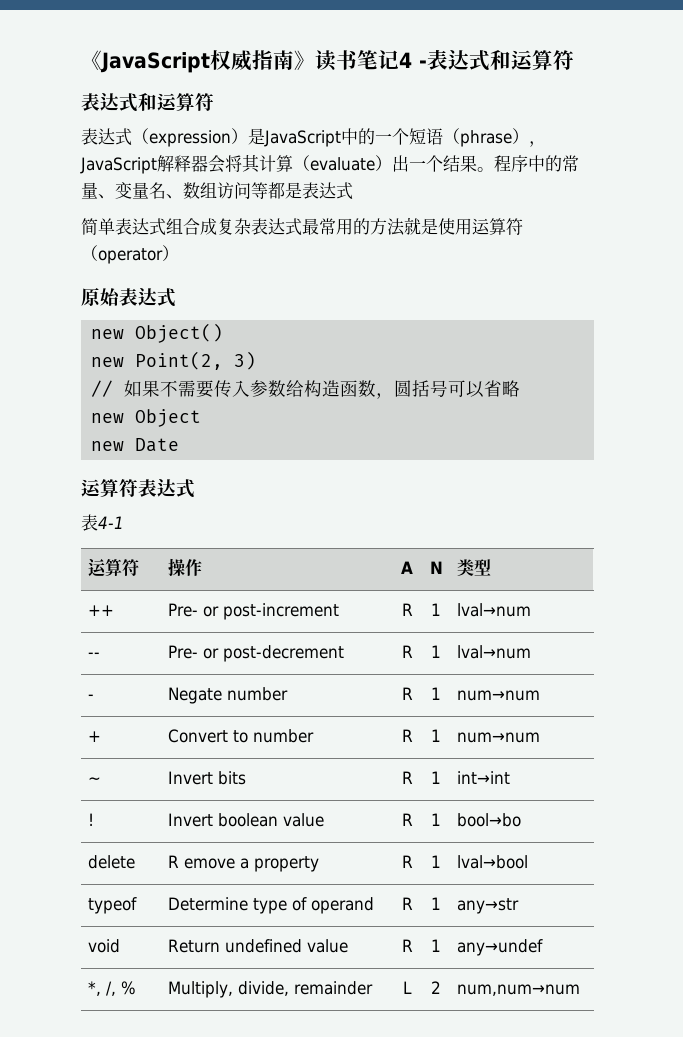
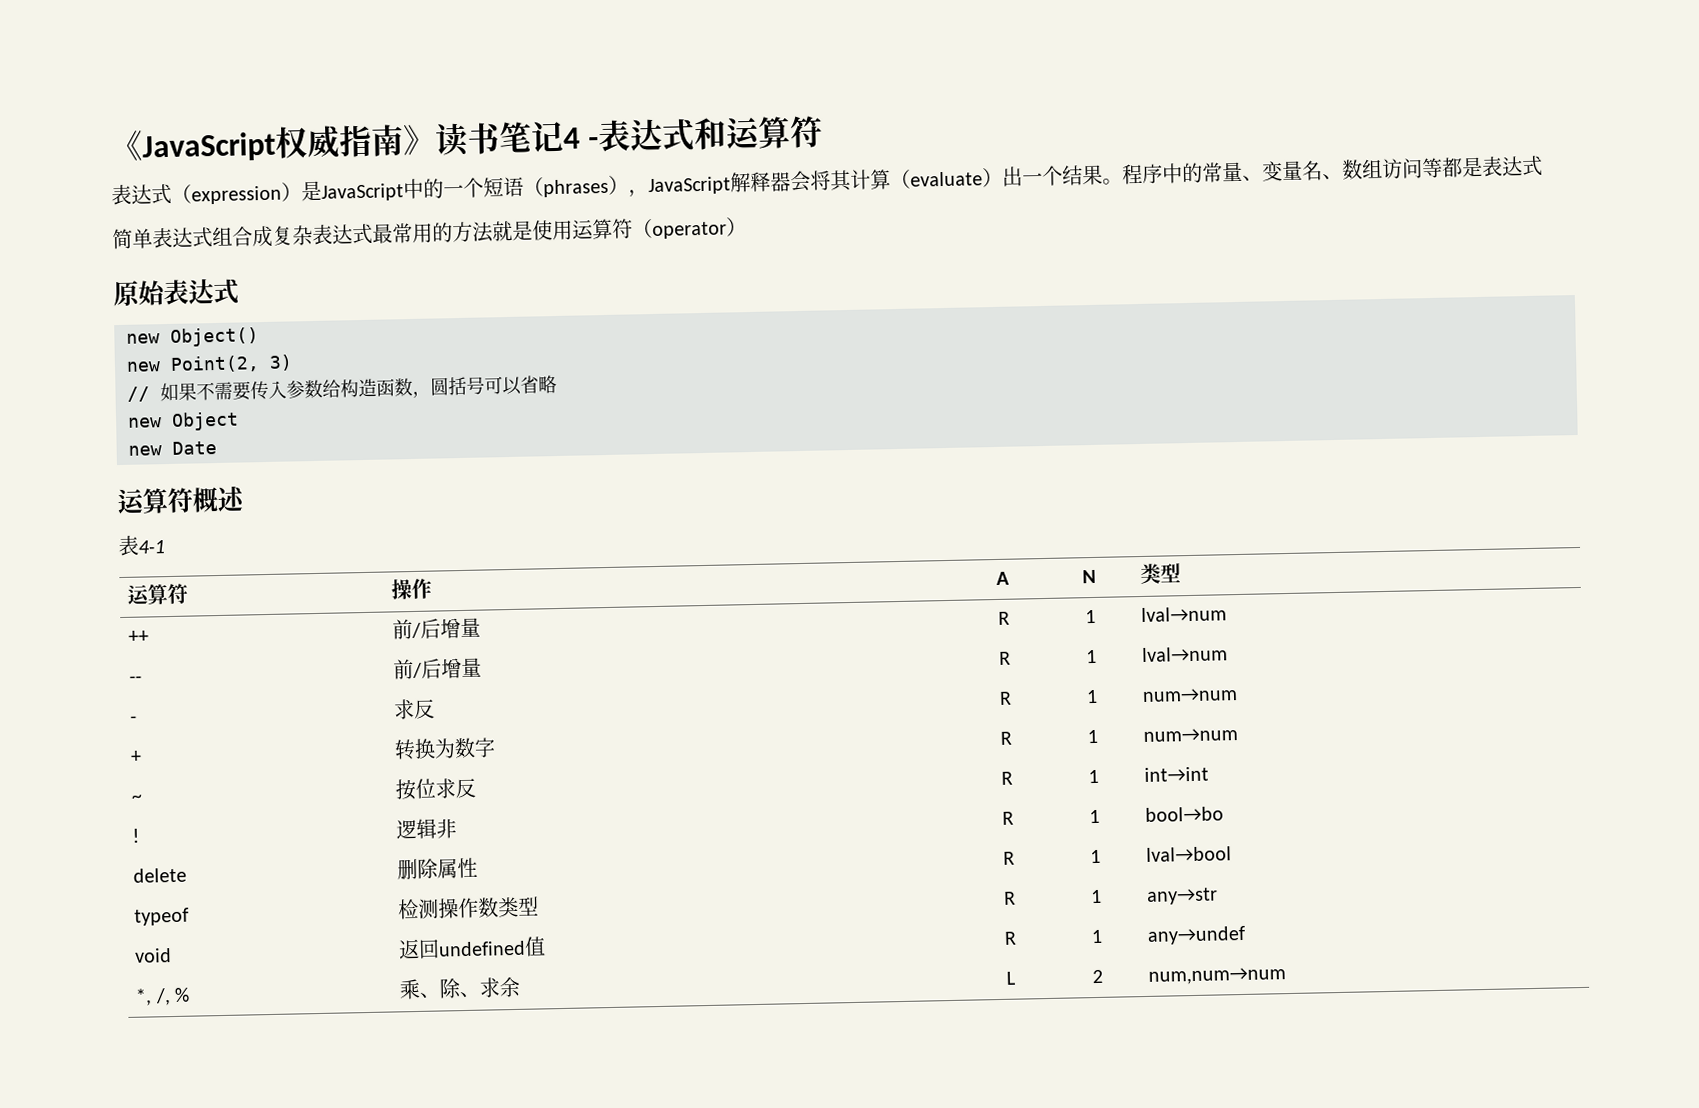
  《JavaScript权威指南》读书笔记4 -表达式和运算符
- 表达式和运算符
- 表达式（expression）是JavaScript中的一个短语（phrase），JavaScript解释器会将其计算（evaluate）出一个结果。
+ 表达式（expression）是JavaScript中的一个短语（phrases），JavaScript解释器会将其计算（evaluate）出一个结果。
- 运算符表达式
+ 运算符概述
- ++ | Pre- or post-increment | R | 1 | lval→num
+ ++ | 前/后增量 | R | 1 | lval→num
- -- | Pre- or post-decrement | R | 1 | lval→num
+ -- | 前/后增量 | R | 1 | lval→num
- - | Negate number | R | 1 | num→num
+ - | 求反 | R | 1 | num→num
- + | Convert to number | R | 1 | num→num
+ + | 转换为数字 | R | 1 | num→num
- ~ | Invert bits | R | 1 | int→int
+ ~ | 按位求反 | R | 1 | int→int
- ! | Invert boolean value | R | 1 | bool→bo
+ ! | 逻辑非 | R | 1 | bool→bo
- delete | R emove a property | R | 1 | lval→bool
+ delete | 删除属性 | R | 1 | lval→bool
- typeof | Determine type of operand | R | 1 | any→str
+ typeof | 检测操作数类型 | R | 1 | any→str
- void | Return undefined value | R | 1 | any→undef
+ void | 返回undefined值 | R | 1 | any→undef
- *, /, % | Multiply, divide, remainder | L | 2 | num,num→num
+ *, /, % | 乘、除、求余 | L | 2 | num,num→num

